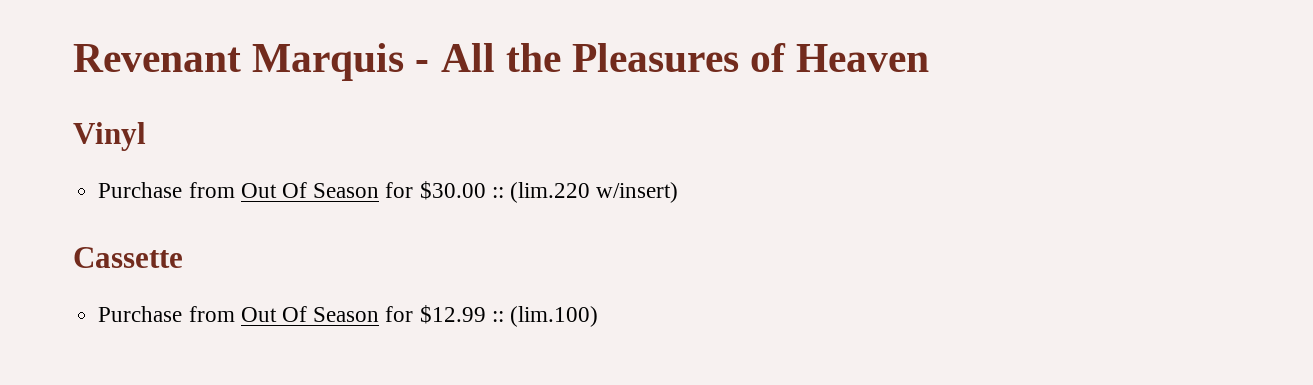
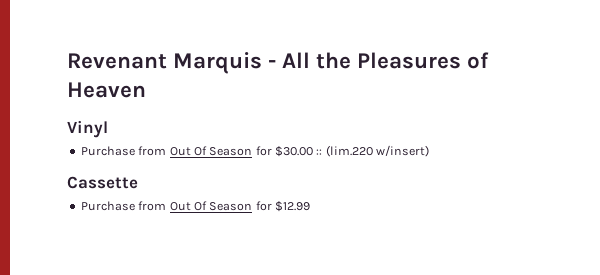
- Purchase from Out Of Season for $12.99 :: (lim.100)
+ Purchase from Out Of Season for $12.99

